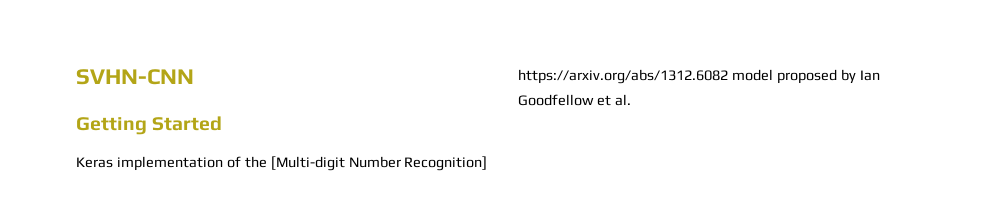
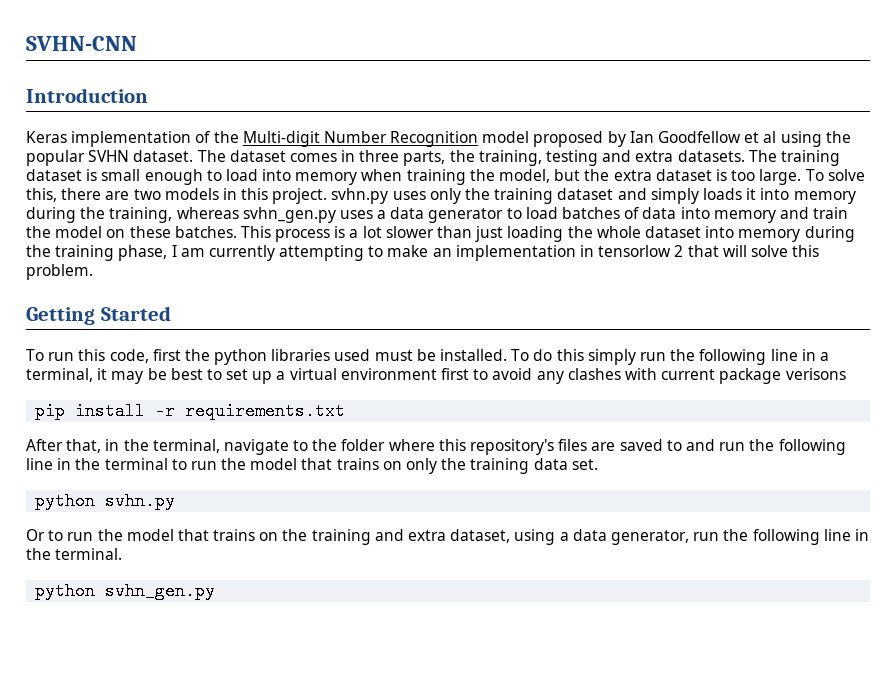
- Getting Started
+ Introduction
- Keras implementation of the [Multi-digit Number Recognition] https://arxiv.org/abs/1312.6082 model proposed by Ian Goodfellow et al.
+ Keras implementation of the Multi-digit Number Recognition model proposed by Ian Goodfellow et al using the popular SVHN dataset. The dataset comes in three parts, the training, testing and extra datasets. The training dataset is small enough to load into memory when training the model, but the extra dataset is too large. To solve this, there are two models in this project. svhn.py uses only the training dataset and simply loads it into memory during the training, whereas svhn_gen.py uses a data generator to load batches of data into memory and train the model on these batches. This process is a lot slower than just loading the whole dataset into memory during the training phase, I am currently attempting to make an implementation in tensorlow 2 that will solve this problem.
+ Getting Started
+ To run this code, first the python libraries used must be installed. To do this simply run the following line in a terminal, it may be best to set up a virtual environment first to avoid any clashes with current package verisons
+ pip install -r requirements.txt
+ After that, in the terminal, navigate to the folder where this repository's files are saved to and run the following line in the terminal to run the model that trains on only the training data set.
+ python svhn.py
+ Or to run the model that trains on the training and extra dataset, using a data generator, run the following line in the terminal.
+ python svhn_gen.py

